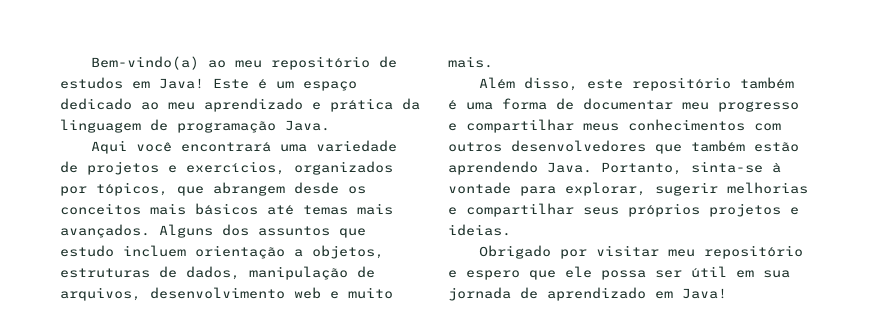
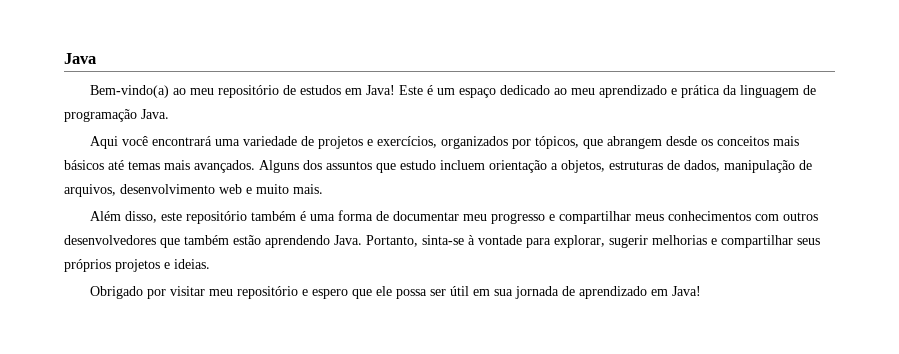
+ Java

